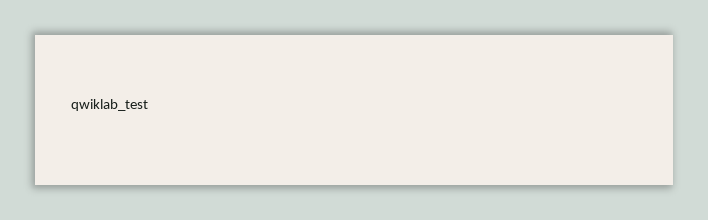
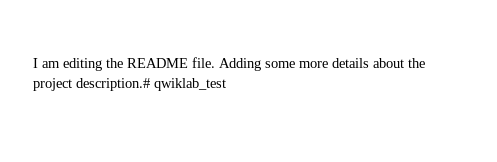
- qwiklab_test
+ I am editing the README file. Adding some more details about the project description.# qwiklab_test

